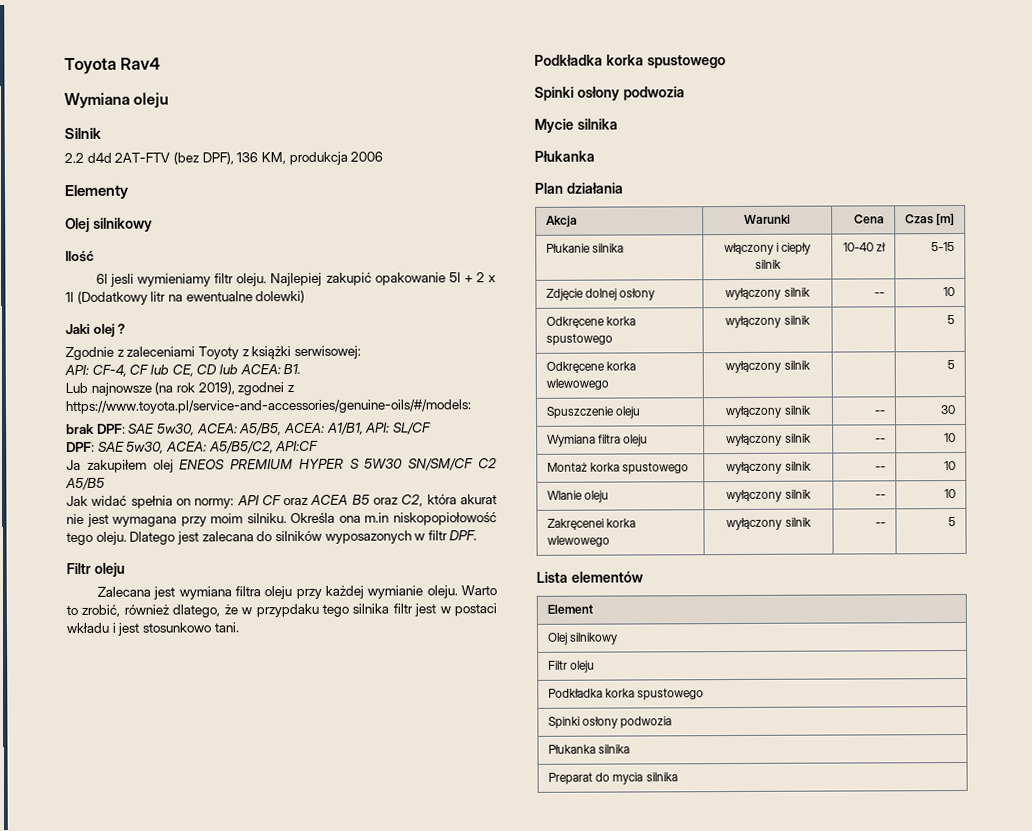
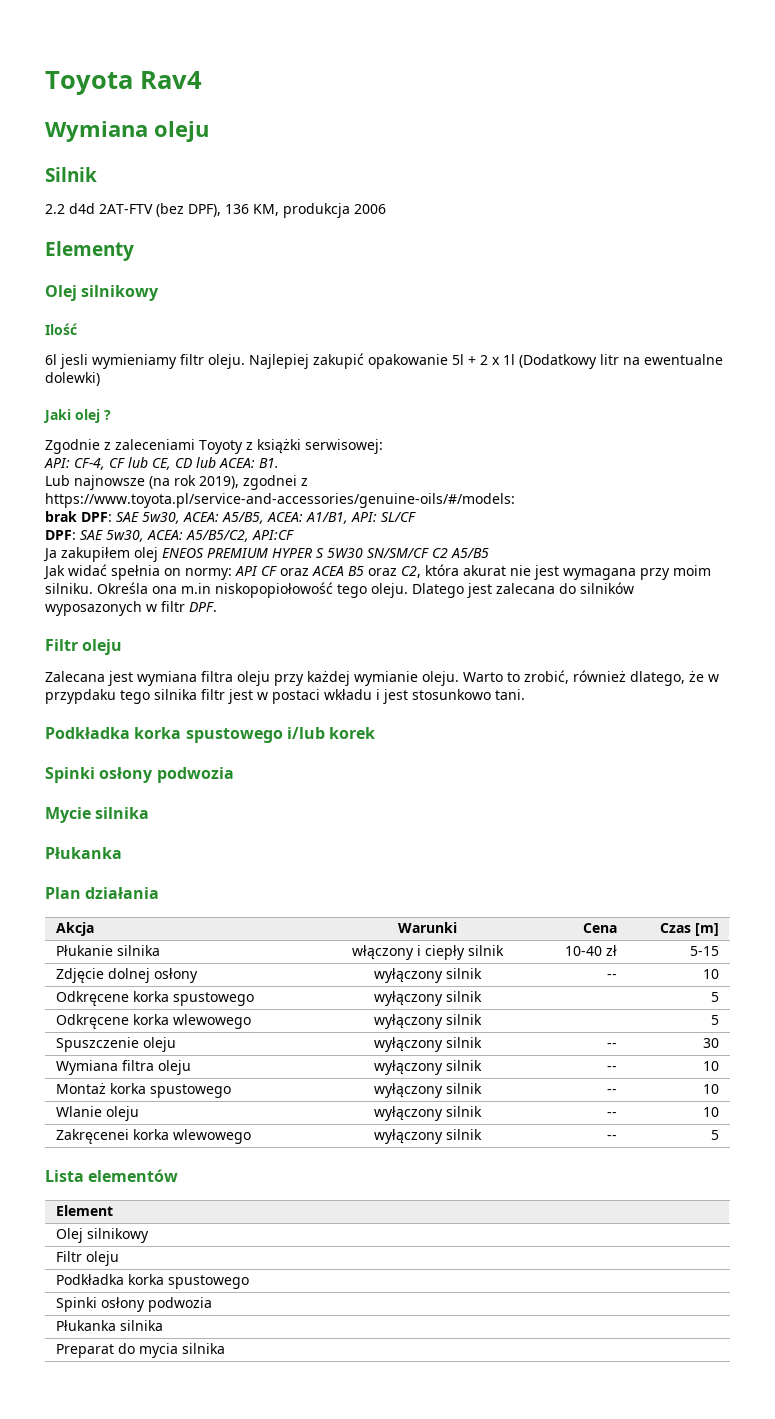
  Warto to zrobić, również dlatego, że w przypdaku tego silnika filtr jest w postaci wkładu i jest stosunkowo tani.
- Podkładka korka spustowego
+ Podkładka korka spustowego i/lub korek

